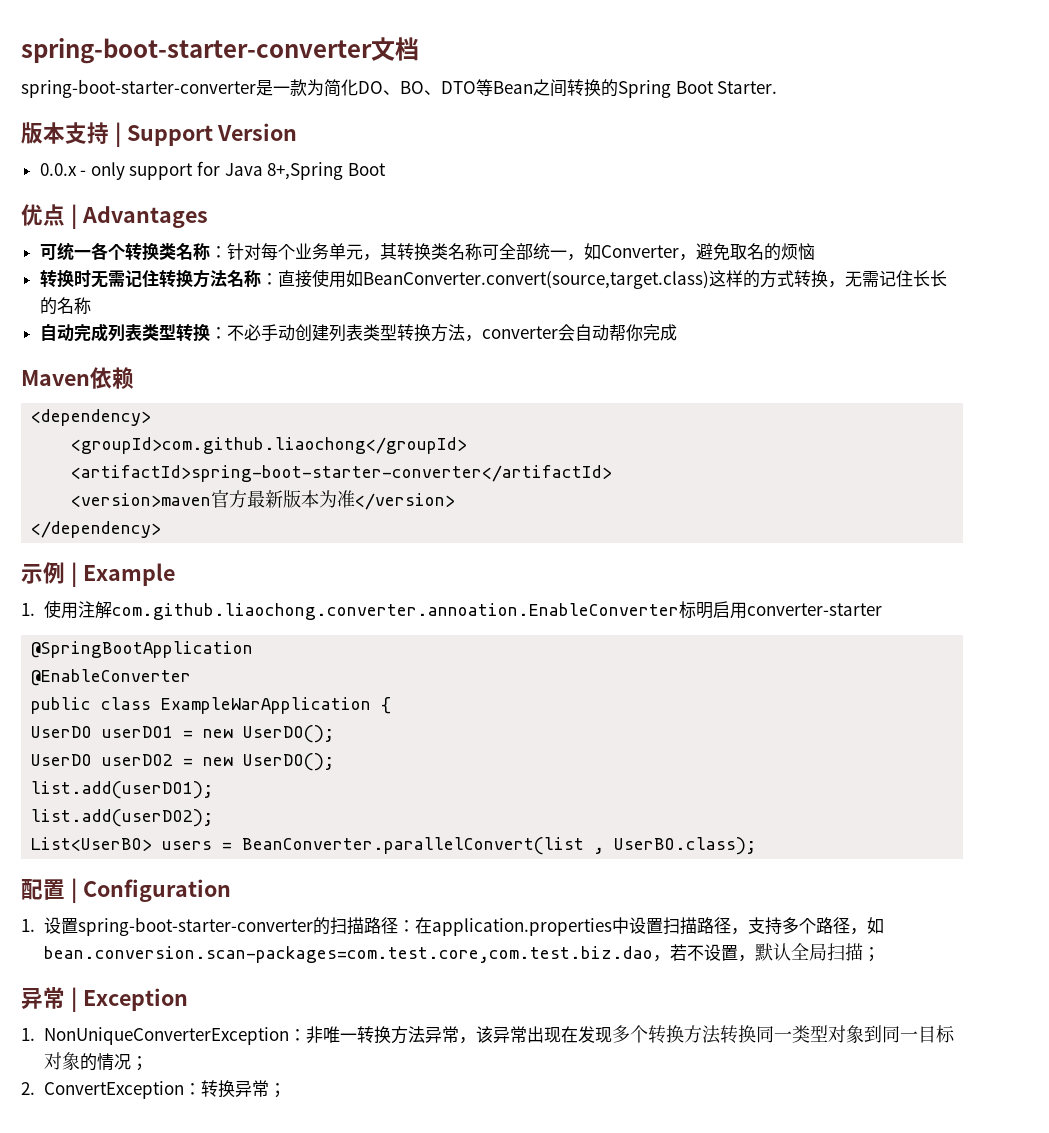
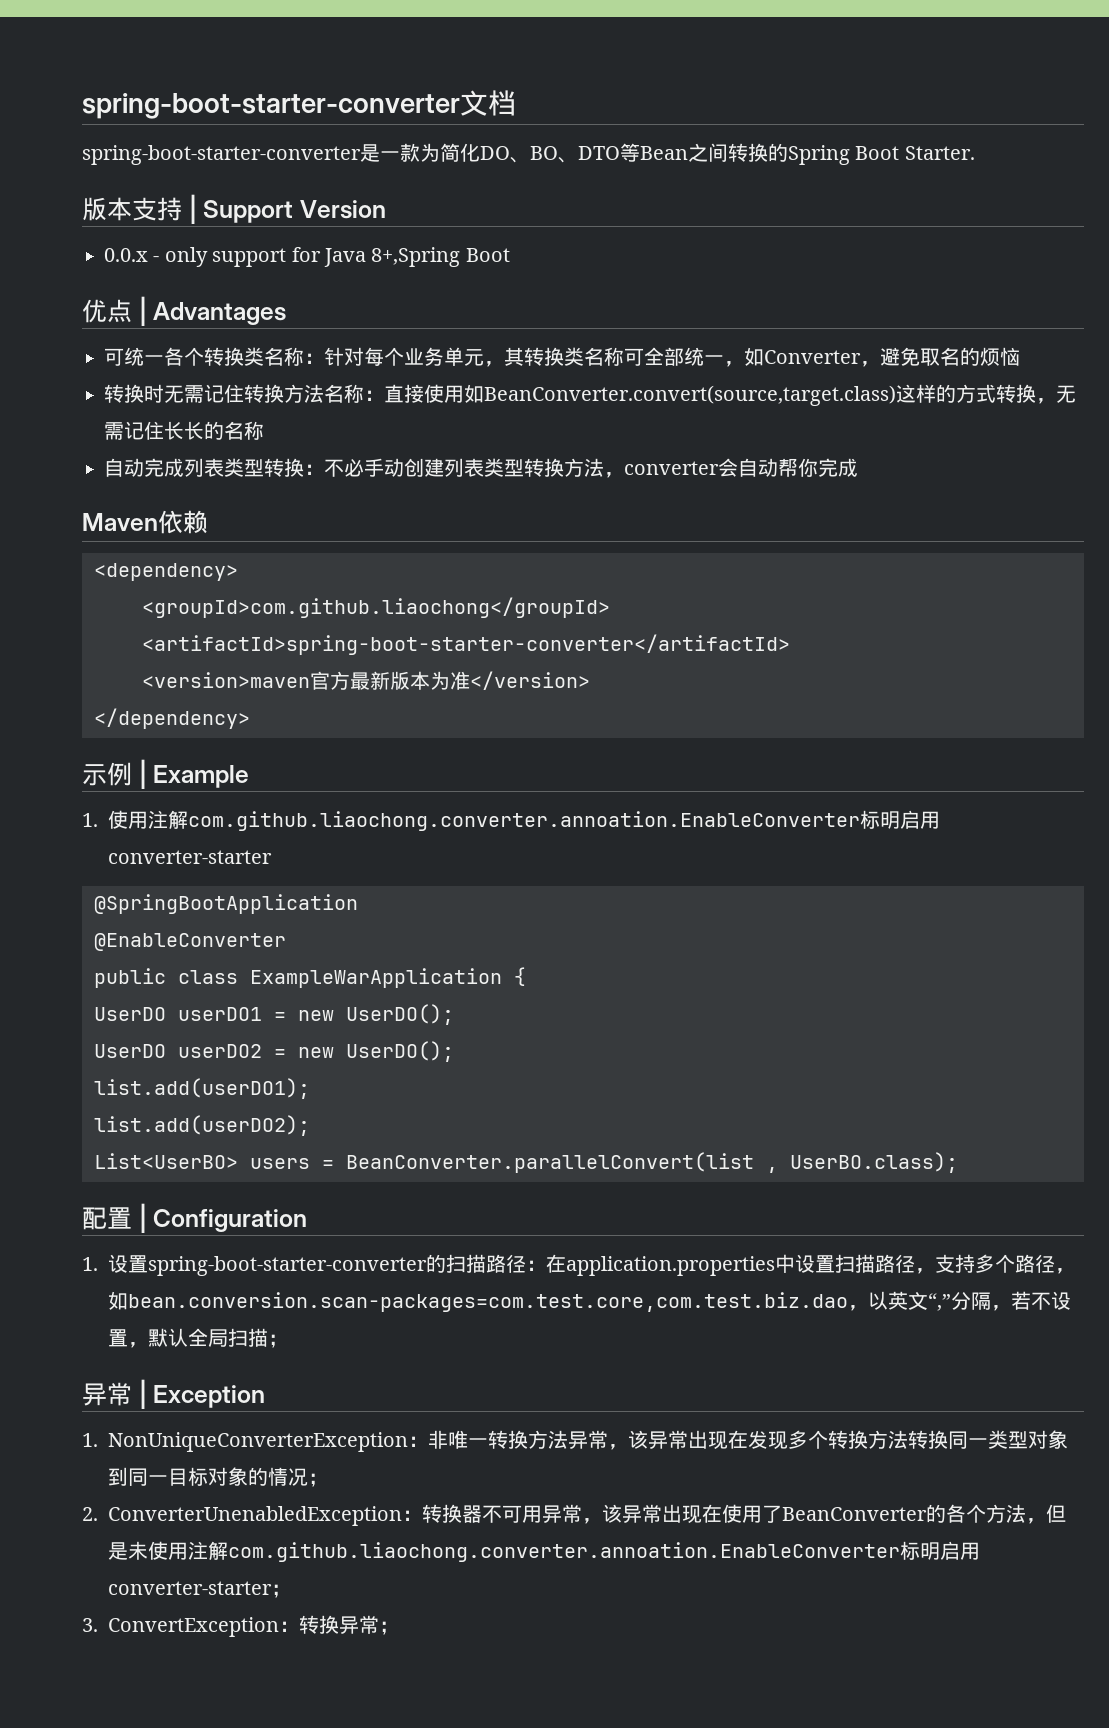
- 1.设置spring-boot-starter-converter的扫描路径：在application.properties中设置扫描路径，支持多个路径，如bean.conversion.scan-packages=com.test.core,com.test.biz.dao，若不设置，默认全局扫描；
+ 1.设置spring-boot-starter-converter的扫描路径：在application.properties中设置扫描路径，支持多个路径，如bean.conversion.scan-packages=com.test.core,com.test.biz.dao，以英文“,”分隔，若不设置，默认全局扫描；
- 2. ConvertException：转换异常；
+ 2. ConverterUnenabledException：转换器不可用异常，该异常出现在使用了BeanConverter的各个方法，但是未使用注解com.github.liaochong.converter.annoation.EnableConverter标明启用converter-starter；
+ 3. ConvertException：转换异常；

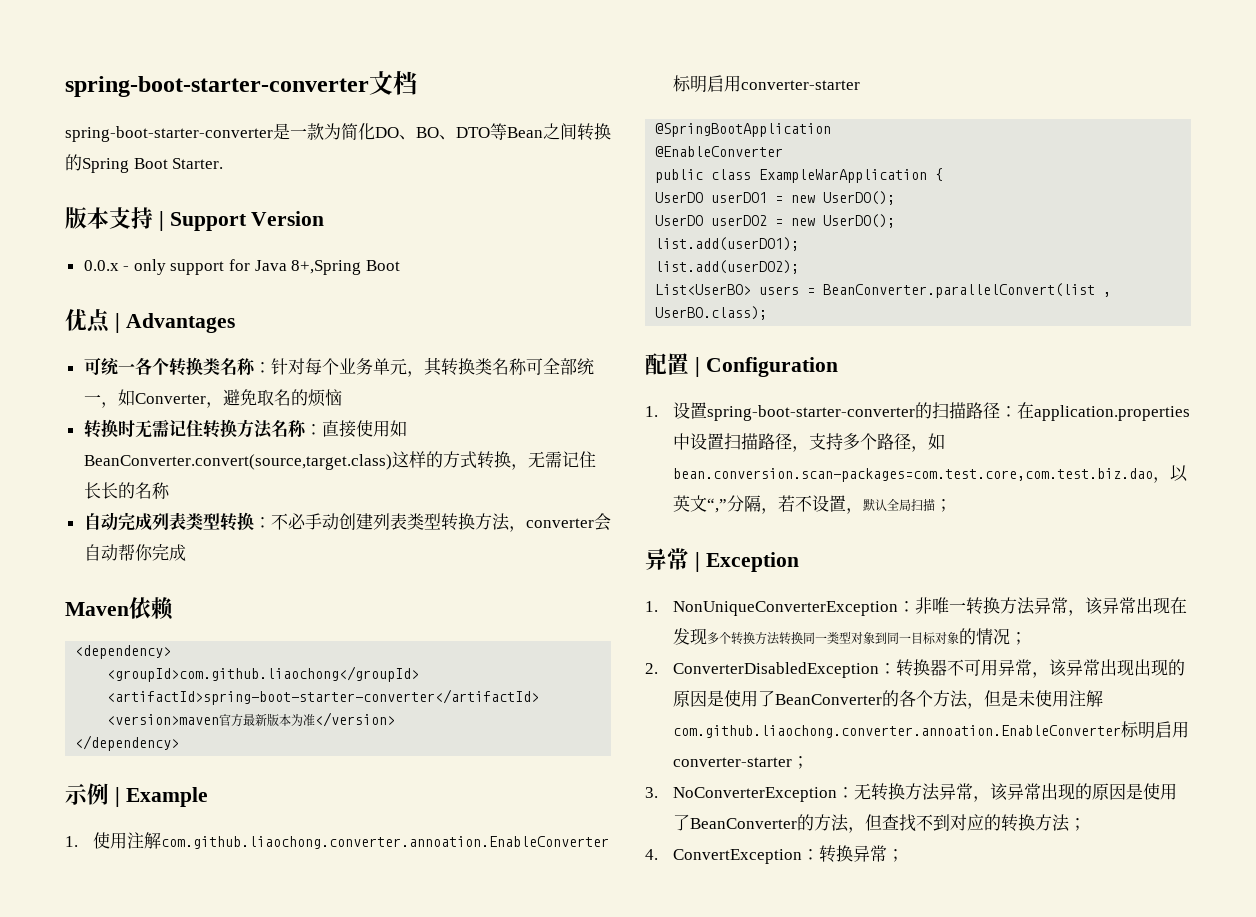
- 2. ConverterUnenabledException：转换器不可用异常，该异常出现在使用了BeanConverter的各个方法，但是未使用注解com.github.liaochong.converter.annoation.EnableConverter标明启用converter-starter；
+ 2. ConverterDisabledException：转换器不可用异常，该异常出现出现的原因是使用了BeanConverter的各个方法，但是未使用注解com.github.liaochong.converter.annoation.EnableConverter标明启用converter-starter；
- 3. ConvertException：转换异常；
+ 3. NoConverterException：无转换方法异常，该异常出现的原因是使用了BeanConverter的方法，但查找不到对应的转换方法；
+ 4. ConvertException：转换异常；

